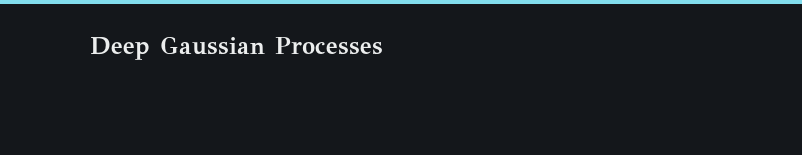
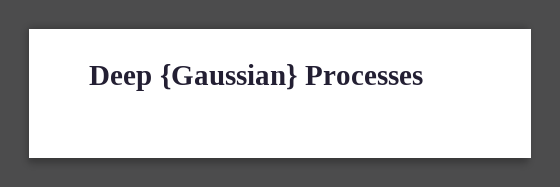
- Deep Gaussian Processes
+ Deep {Gaussian} Processes

